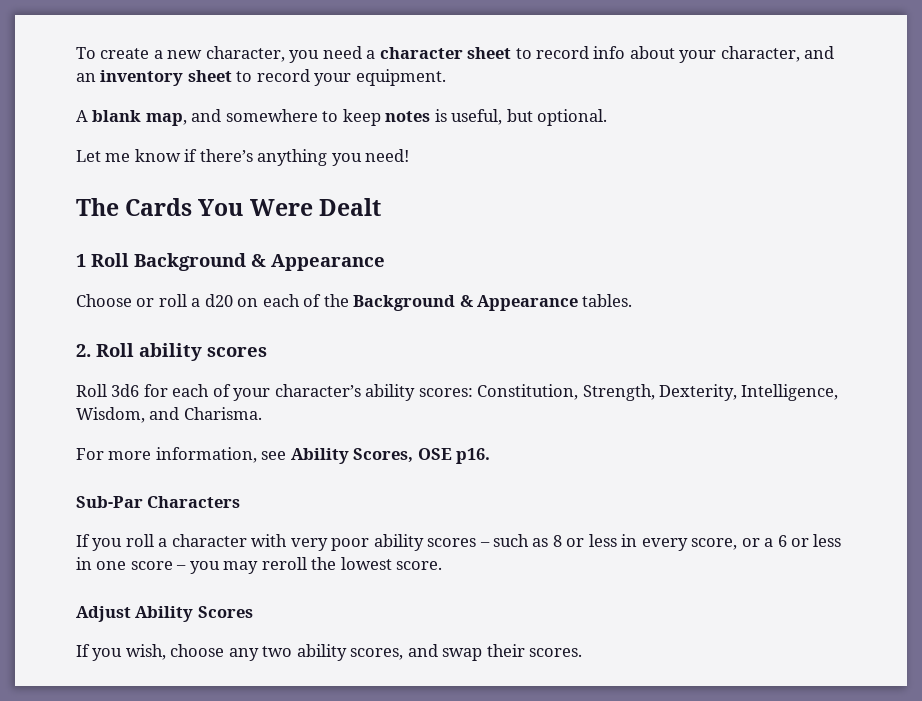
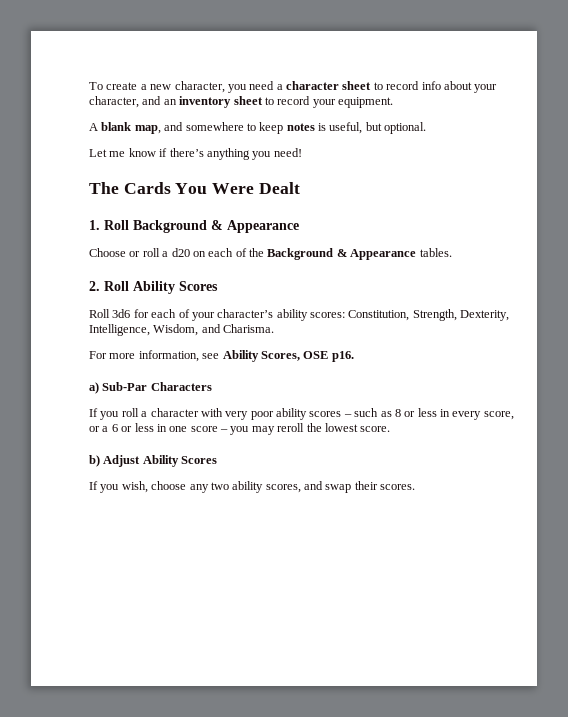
- 1 Roll Background & Appearance
+ 1. Roll Background & Appearance
- 2. Roll ability scores
+ 2. Roll Ability Scores
- Sub-Par Characters
+ a) Sub-Par Characters
- Adjust Ability Scores
+ b) Adjust Ability Scores

